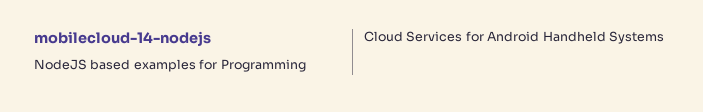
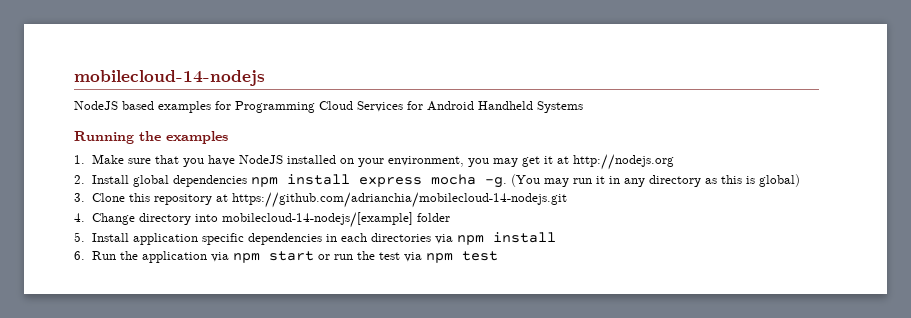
+ Running the examples
+ 1. Make sure that you have NodeJS installed on your environment, you may get it at http://nodejs.org
+ 2. Install global dependencies npm install express mocha -g. (You may run it in any directory as this is global)
+ 3. Clone this repository at https://github.com/adrianchia/mobilecloud-14-nodejs.git
+ 4. Change directory into mobilecloud-14-nodejs/[example] folder
+ 5. Install application specific dependencies in each directories via npm install
+ 6. Run the application via npm start or run the test via npm test

